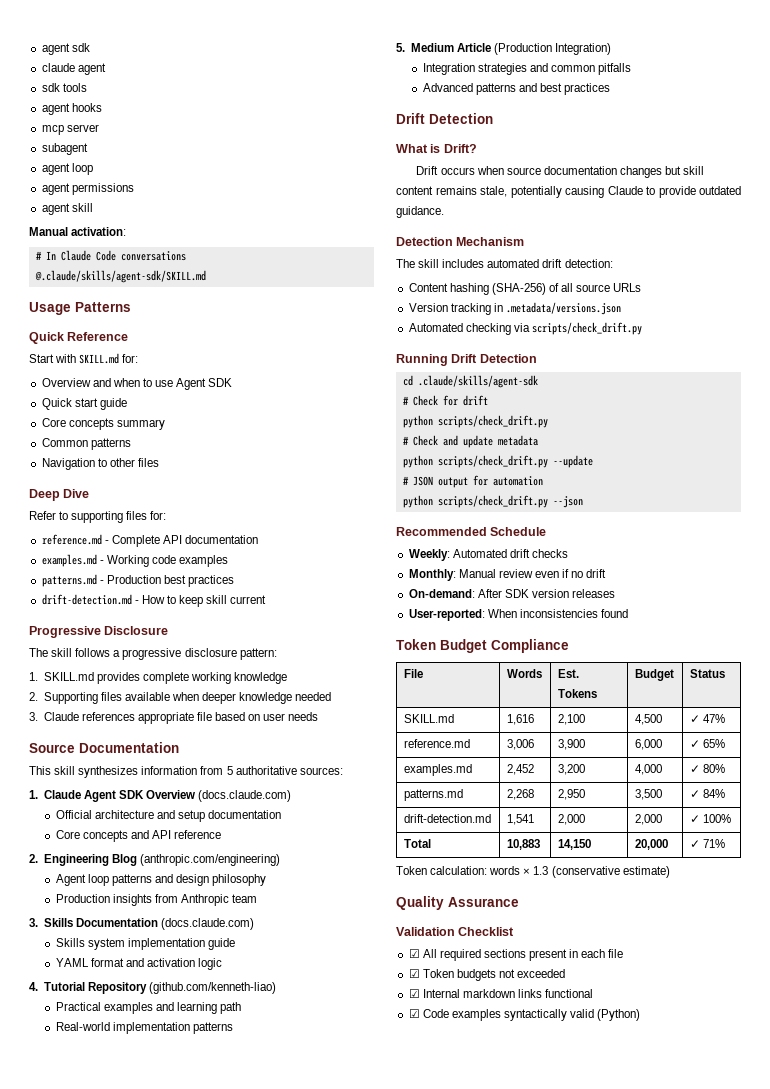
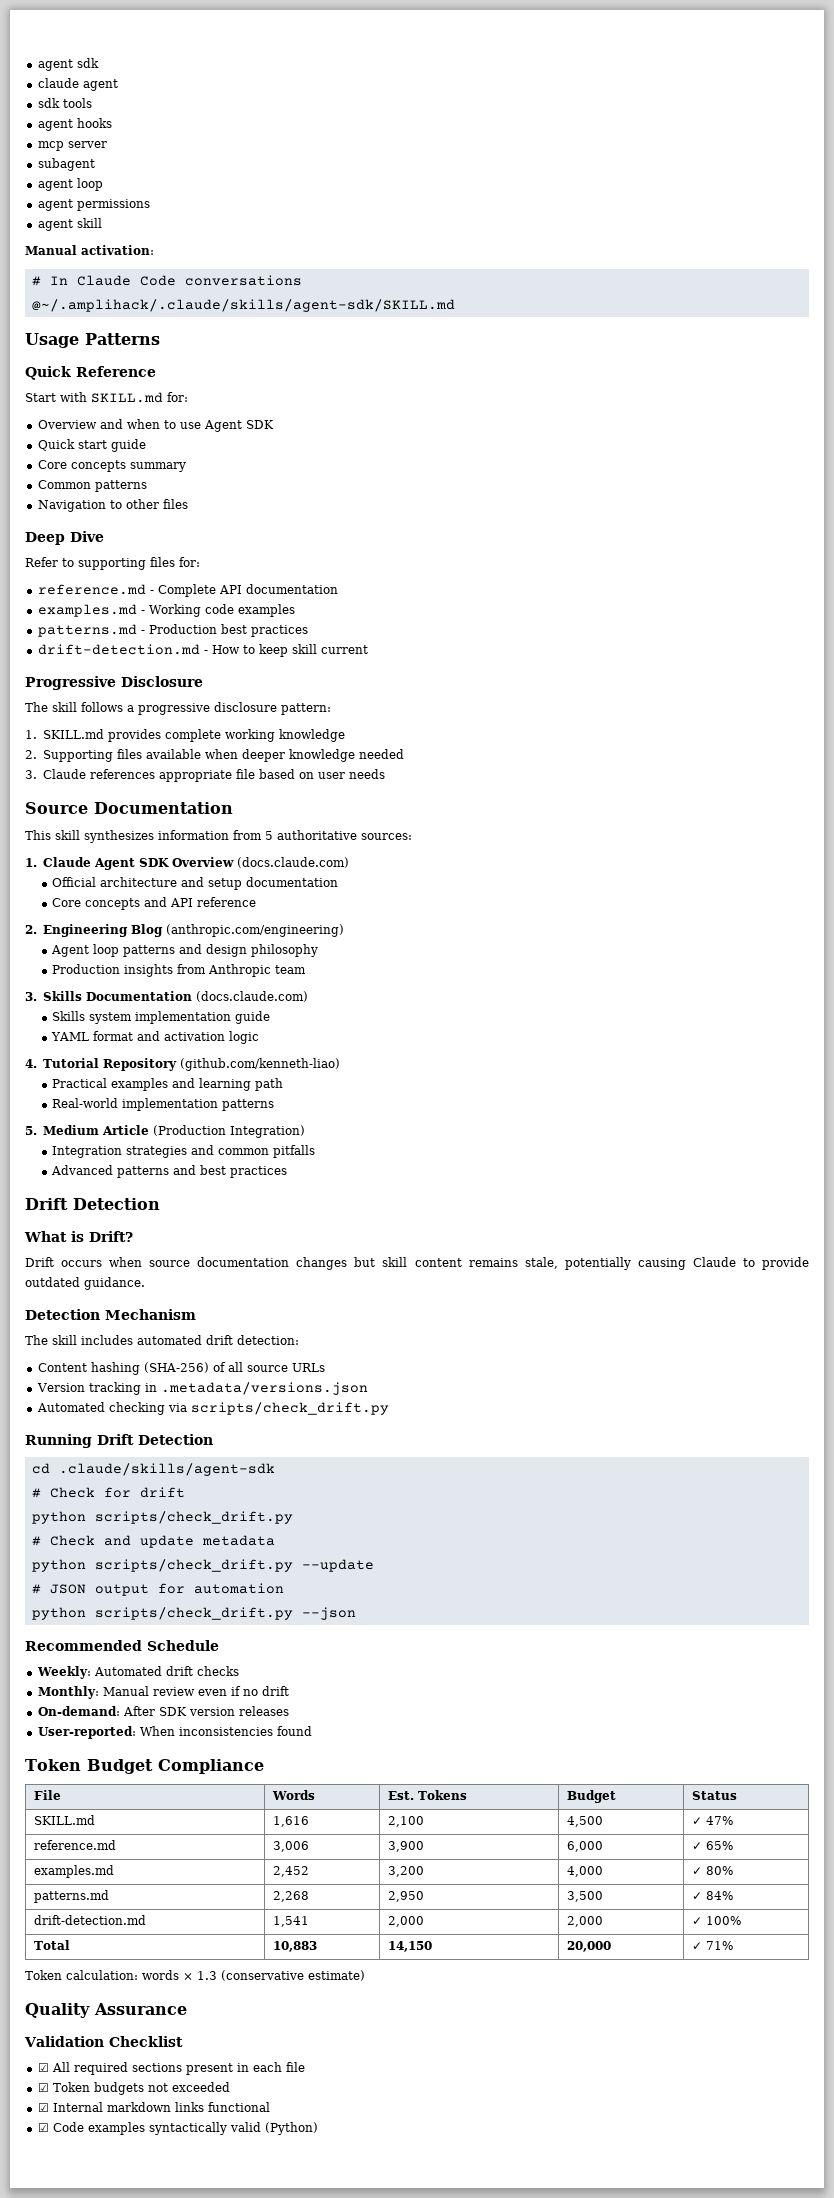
- @.claude/skills/agent-sdk/SKILL.md
+ @~/.amplihack/.claude/skills/agent-sdk/SKILL.md

